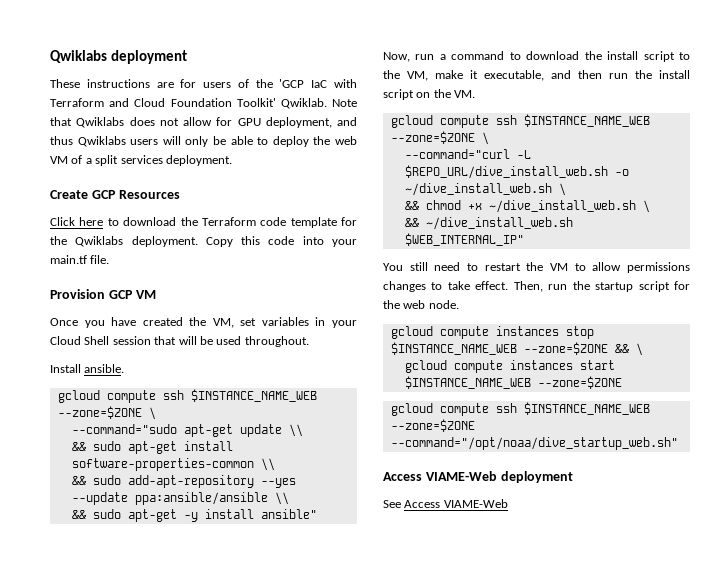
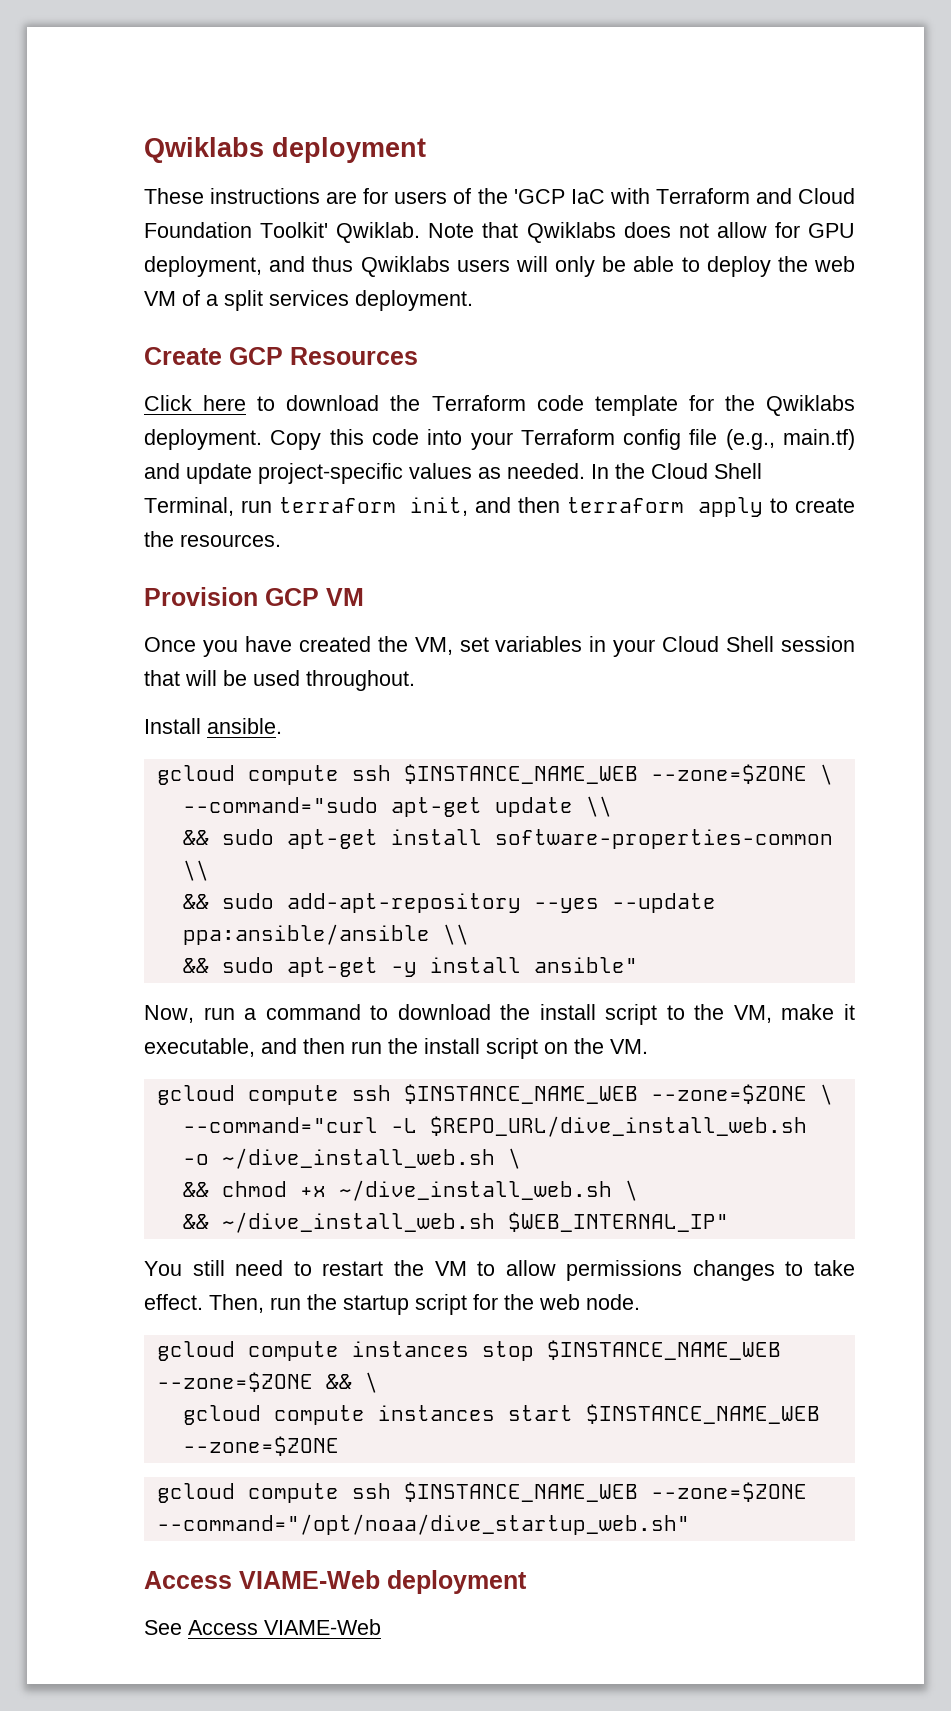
- Copy this code into your main.tf file.
+ Copy this code into your Terraform config file (e.g., main.tf) and update project-specific values as needed. In the Cloud Shell Terminal, run terraform init, and then terraform apply to create the resources.

